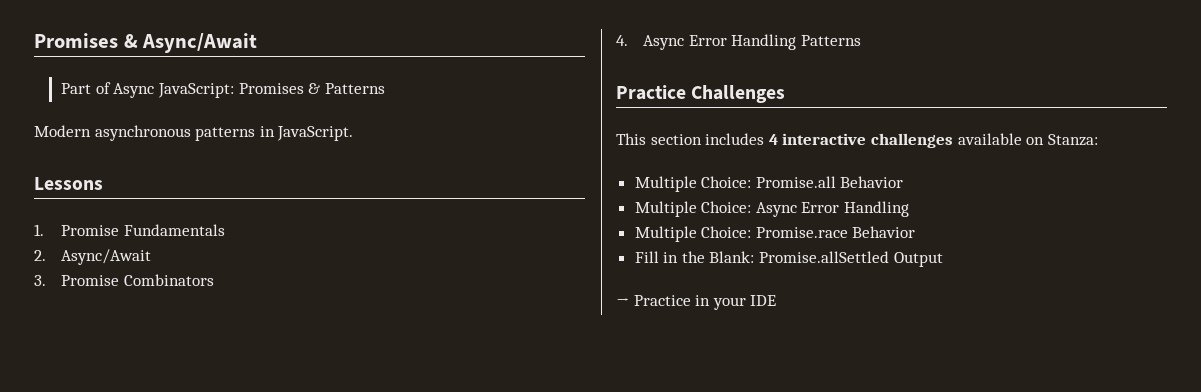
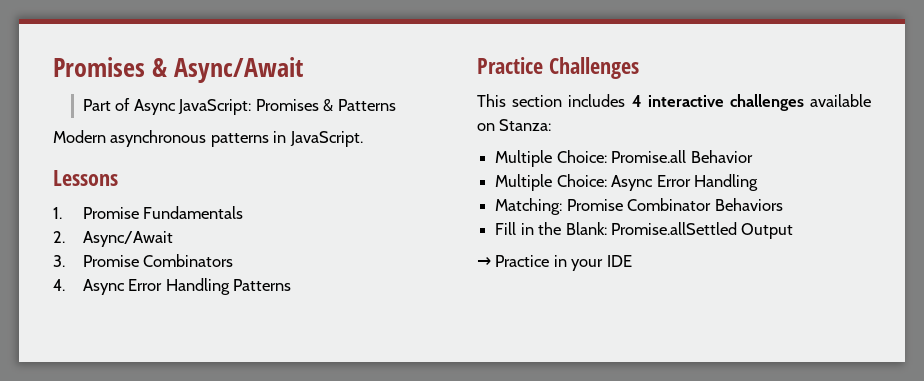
- Multiple Choice: Promise.race Behavior
+ Matching: Promise Combinator Behaviors

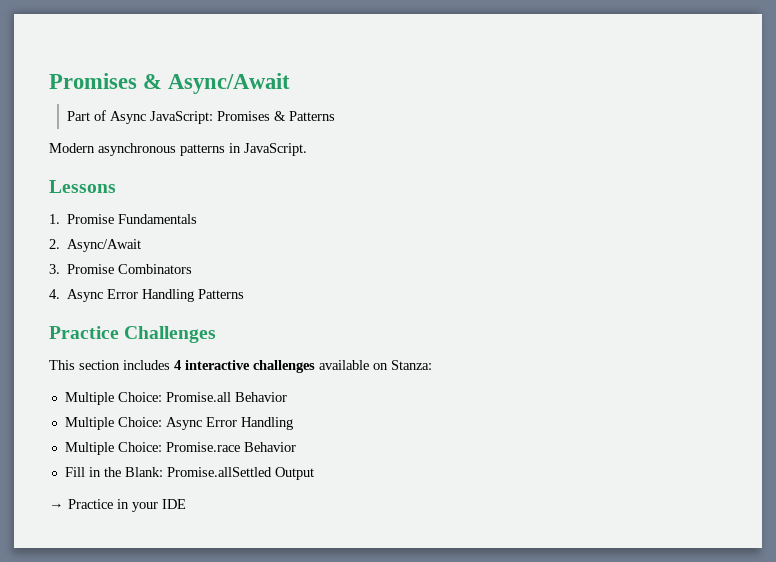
- Matching: Promise Combinator Behaviors
+ Multiple Choice: Promise.race Behavior

